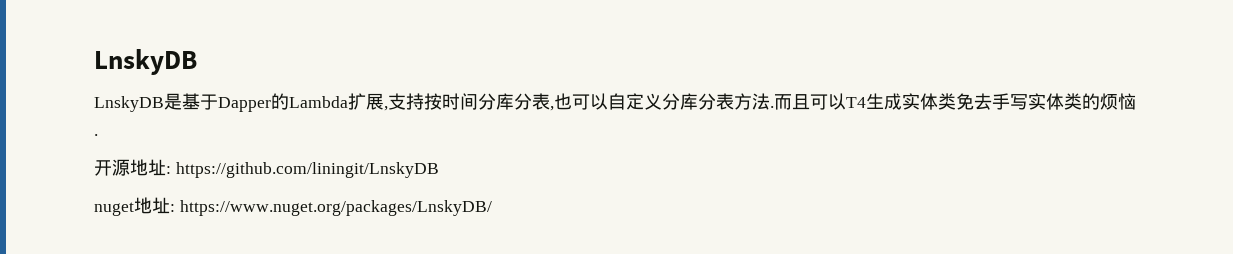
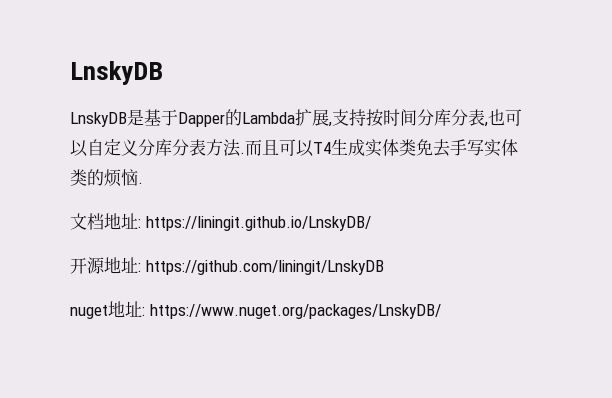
+ 文档地址: https://liningit.github.io/LnskyDB/

